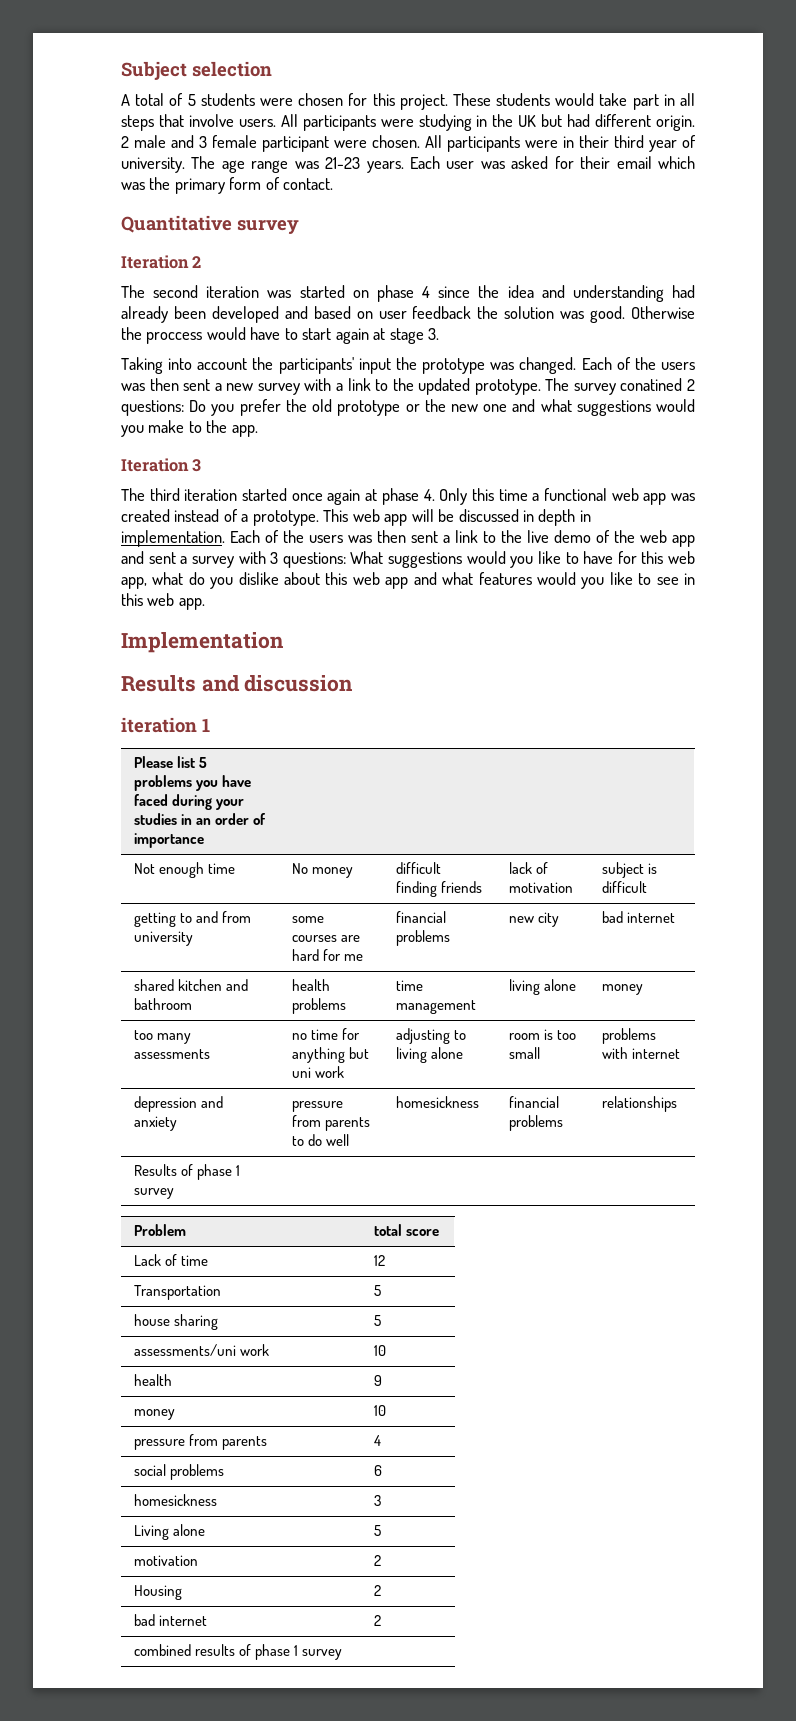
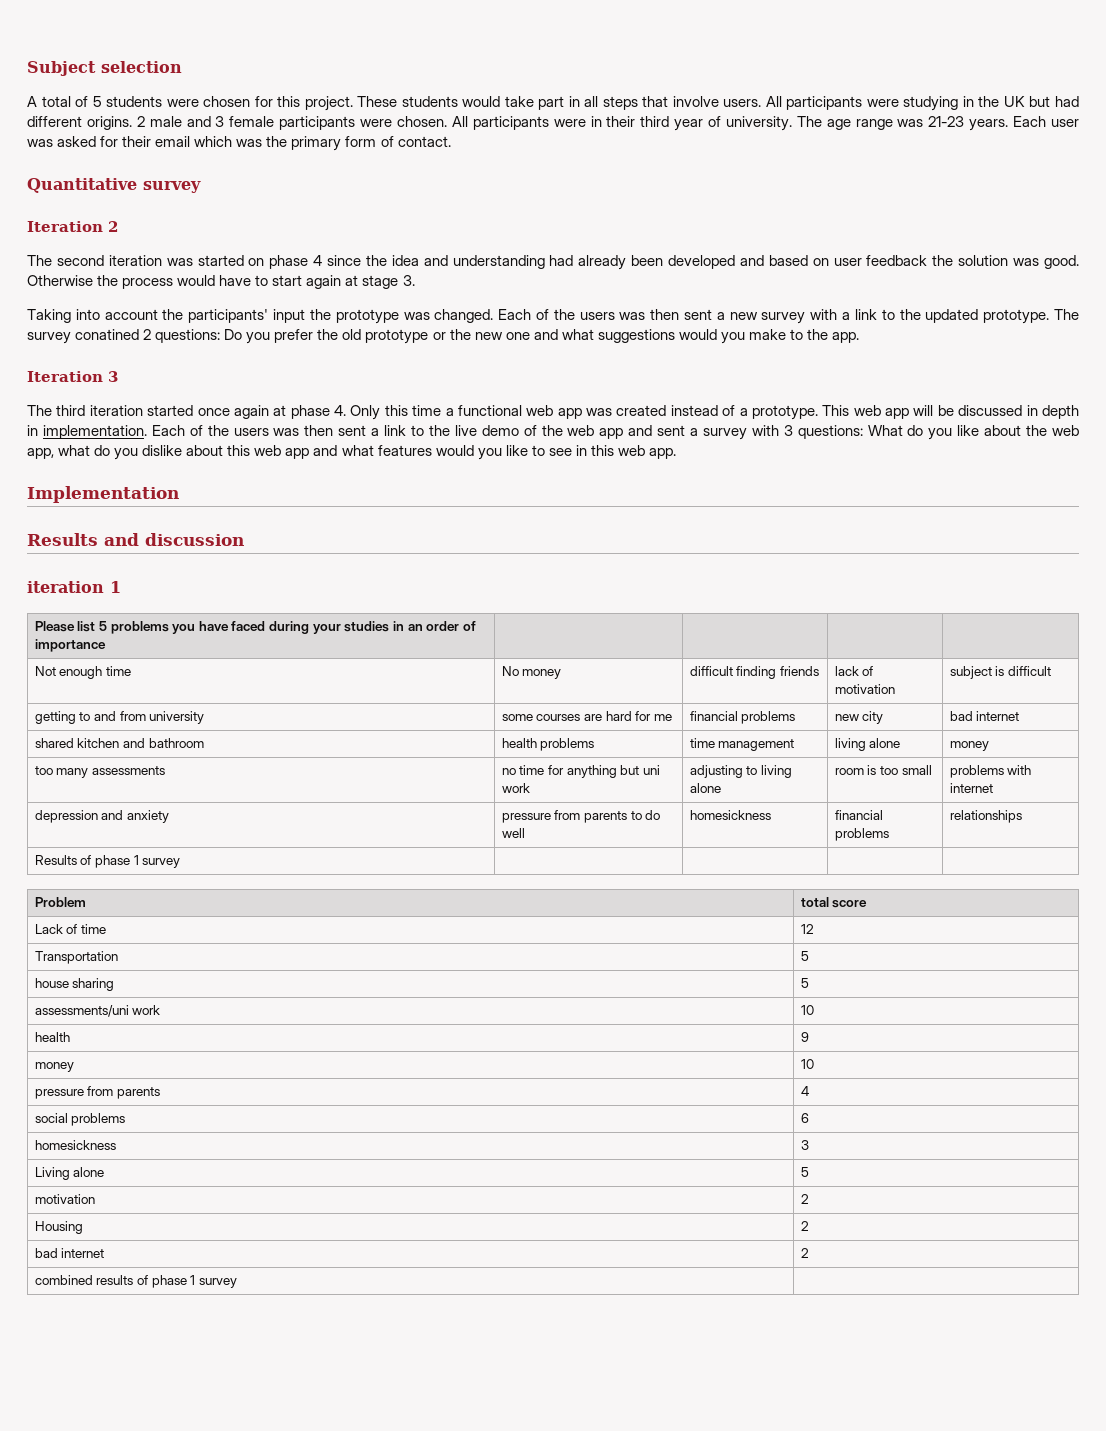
- All participants were studying in the UK but had different origin.
+ All participants were studying in the UK but had different origins.
- 2 male and 3 female participant were chosen.
+ 2 male and 3 female participants were chosen.
- Otherwise the proccess would have to start again at stage 3.
+ Otherwise the process would have to start again at stage 3.
- Each of the users was then sent a link to the live demo of the web app and sent a survey with 3 questions: What suggestions would you like to have for this web app, what do you dislike about this web app and what features would you like to see in this web app.
+ Each of the users was then sent a link to the live demo of the web app and sent a survey with 3 questions: What do you like about the web app, what do you dislike about this web app and what features would you like to see in this web app.

